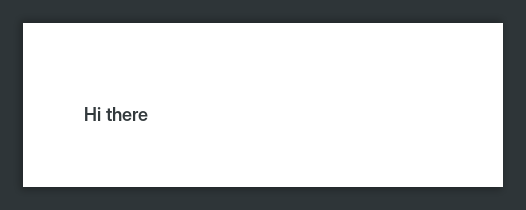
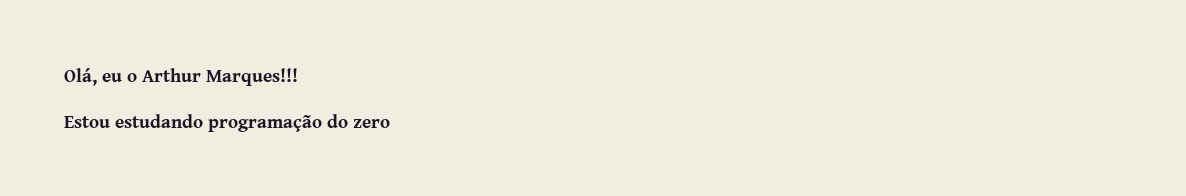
- Hi there
+ Olá, eu o Arthur Marques!!!
+ Estou estudando programação do zero

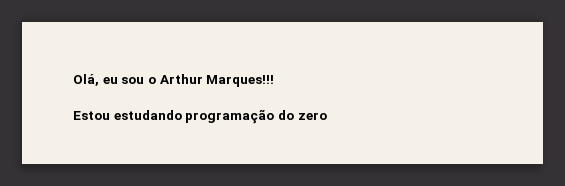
- Olá, eu o Arthur Marques!!!
+ Olá, eu sou o Arthur Marques!!!

